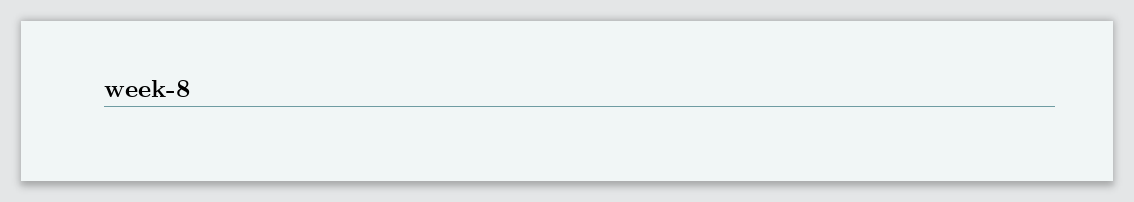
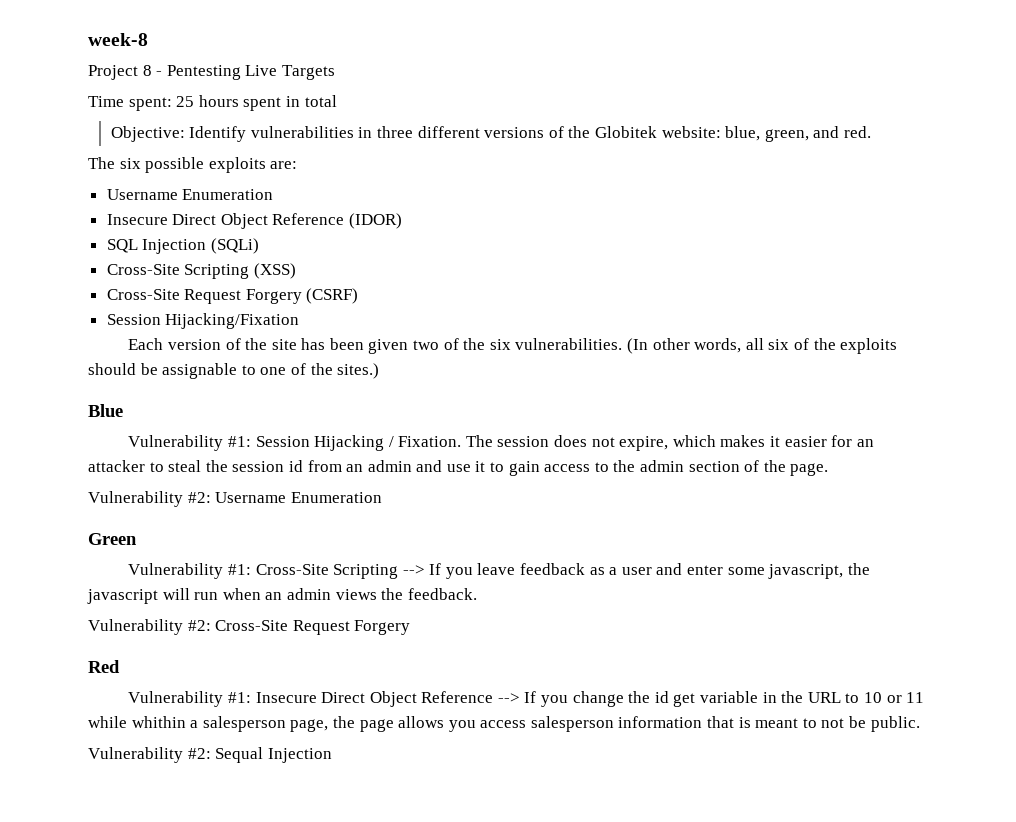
+ Project 8 - Pentesting Live Targets
+ Time spent: 25 hours spent in total
+ Objective: Identify vulnerabilities in three different versions of the Globitek website: blue, green, and red.
+ The six possible exploits are:
+ Username Enumeration
+ Insecure Direct Object Reference (IDOR)
+ SQL Injection (SQLi)
+ Cross-Site Scripting (XSS)
+ Cross-Site Request Forgery (CSRF)
+ Session Hijacking/Fixation
+ Each version of the site has been given two of the six vulnerabilities. (In other words, all six of the exploits should be assignable to one of the sites.)
+ Blue
+ Vulnerability #1: Session Hijacking / Fixation. The session does not expire, which makes it easier for an attacker to steal the session id from an admin and use it to gain access to the admin section of the page.
+ Vulnerability #2: Username Enumeration
+ Green
+ Vulnerability #1: Cross-Site Scripting --> If you leave feedback as a user and enter some javascript, the javascript will run when an admin views the feedback.
+ Vulnerability #2: Cross-Site Request Forgery
+ Red
+ Vulnerability #1: Insecure Direct Object Reference --> If you change the id get variable in the URL to 10 or 11 while whithin a salesperson page, the page allows you access salesperson information that is meant to not be public.
+ Vulnerability #2: Sequal Injection

